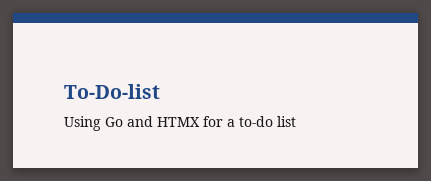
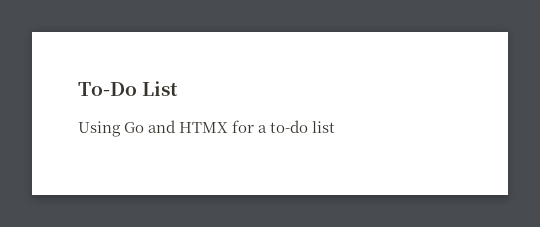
- To-Do-list
+ To-Do List

